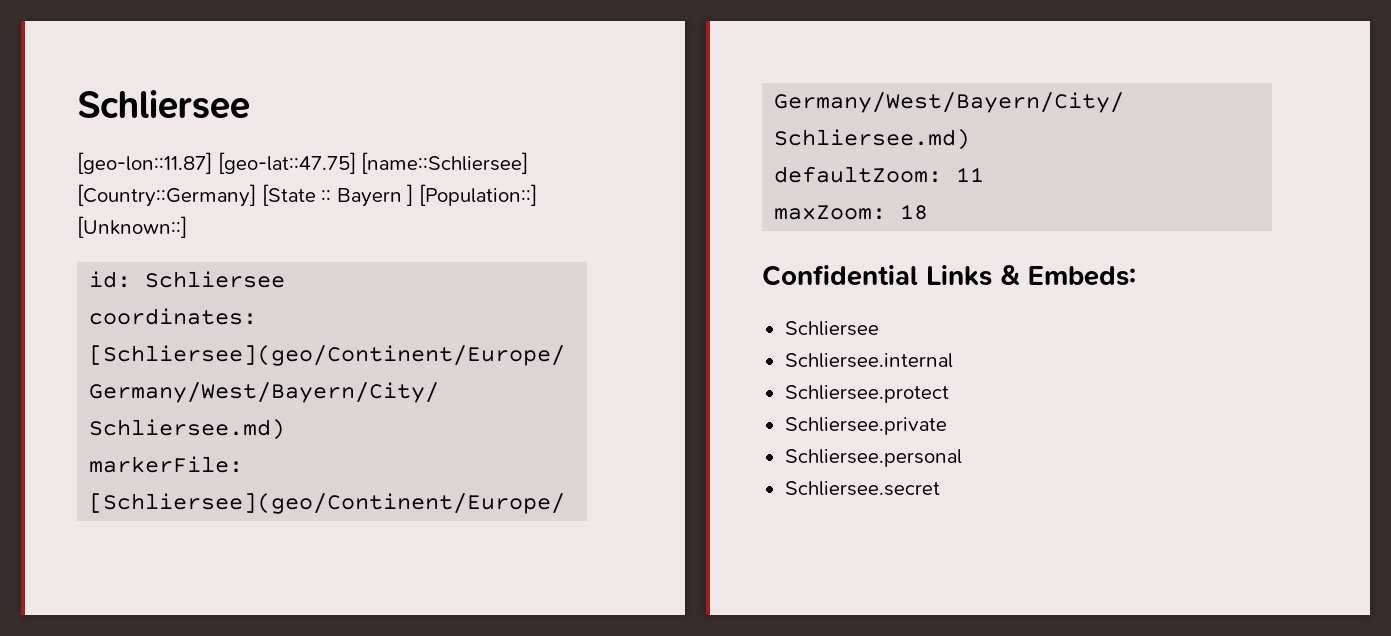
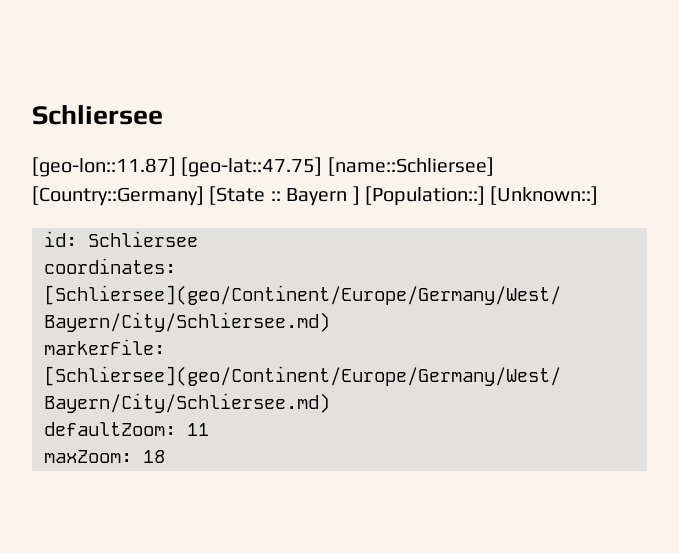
- Confidential Links & Embeds:
- Schliersee
- Schliersee.internal
- Schliersee.protect
- Schliersee.private
- Schliersee.personal
- Schliersee.secret

